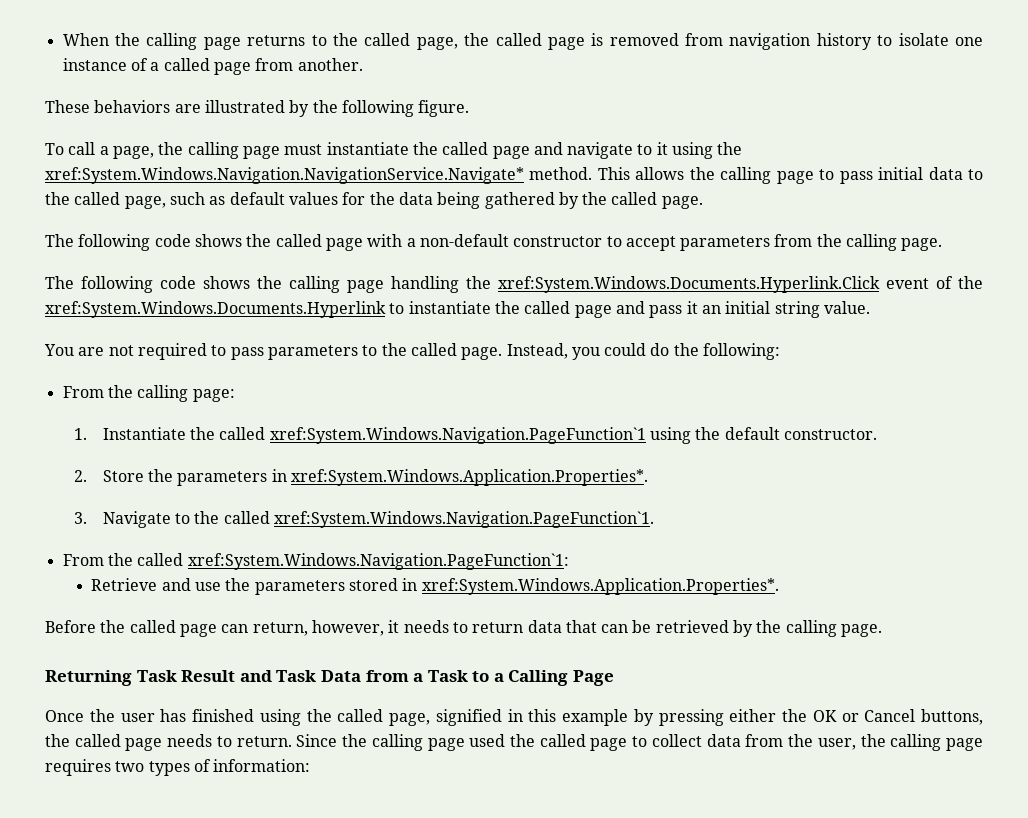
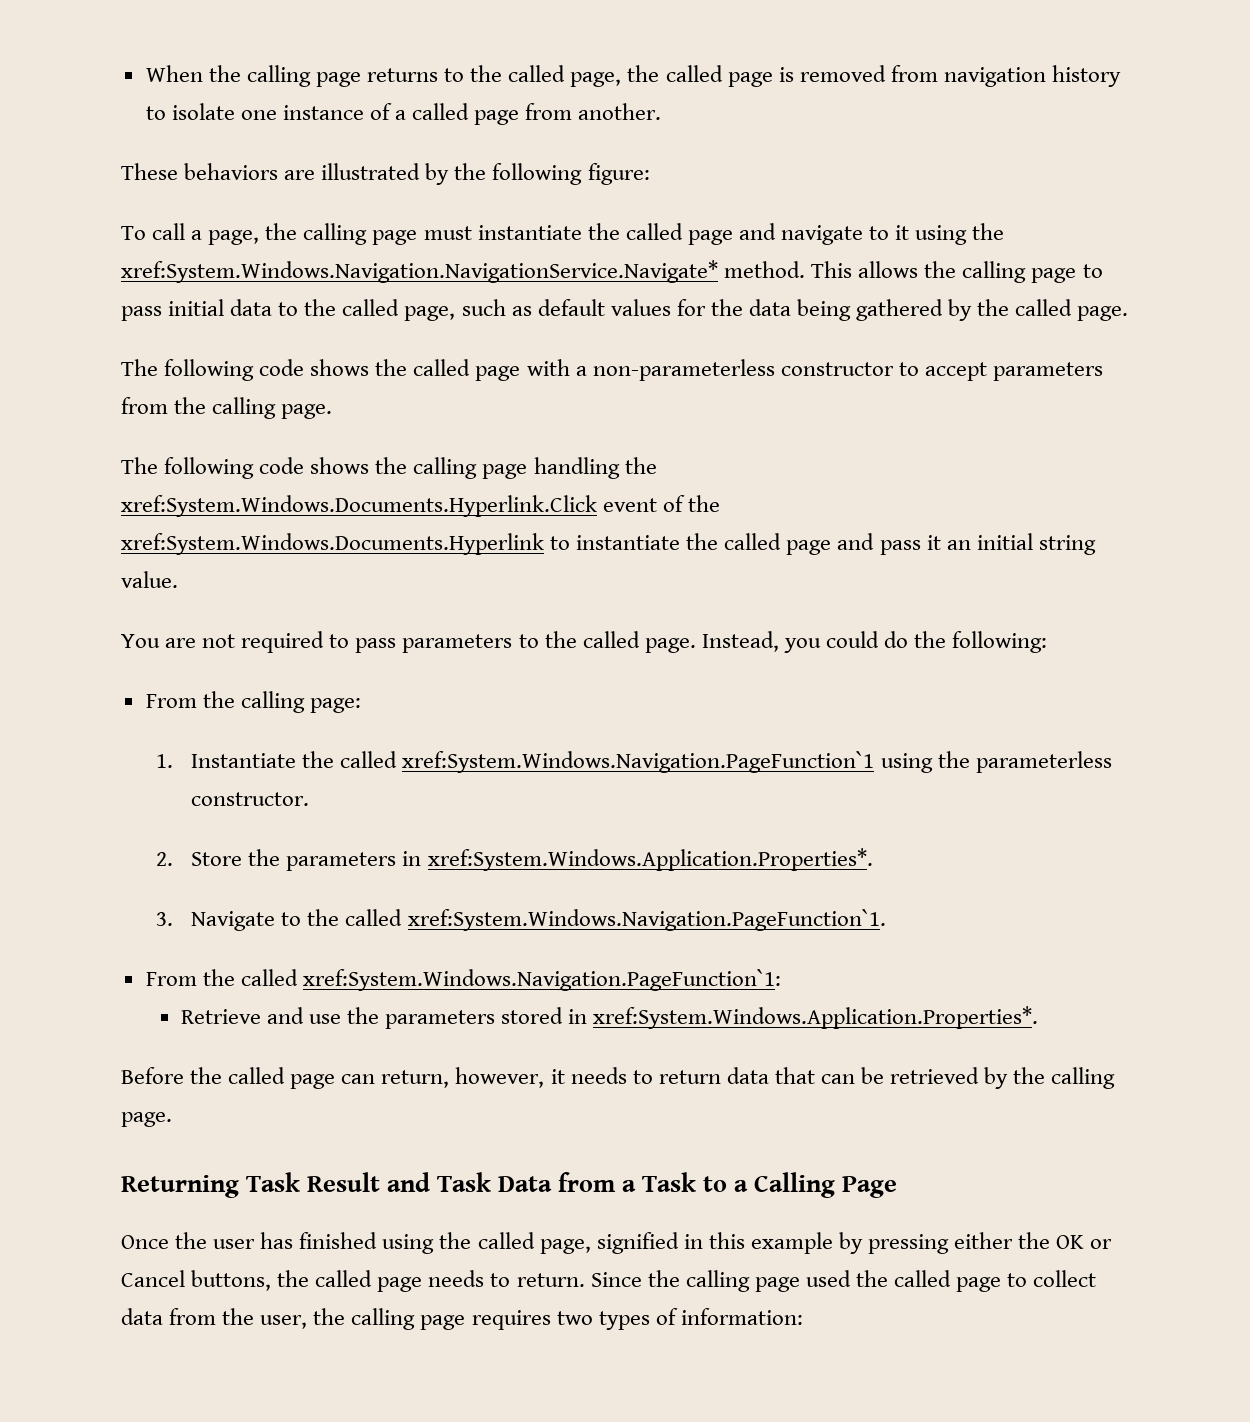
- These behaviors are illustrated by the following figure.
+ These behaviors are illustrated by the following figure:
- The following code shows the called page with a non-default constructor to accept parameters from the calling page.
+ The following code shows the called page with a non-parameterless constructor to accept parameters from the calling page.
- 1. Instantiate the called xref:System.Windows.Navigation.PageFunction`1 using the default constructor.
+ 1. Instantiate the called xref:System.Windows.Navigation.PageFunction`1 using the parameterless constructor.

